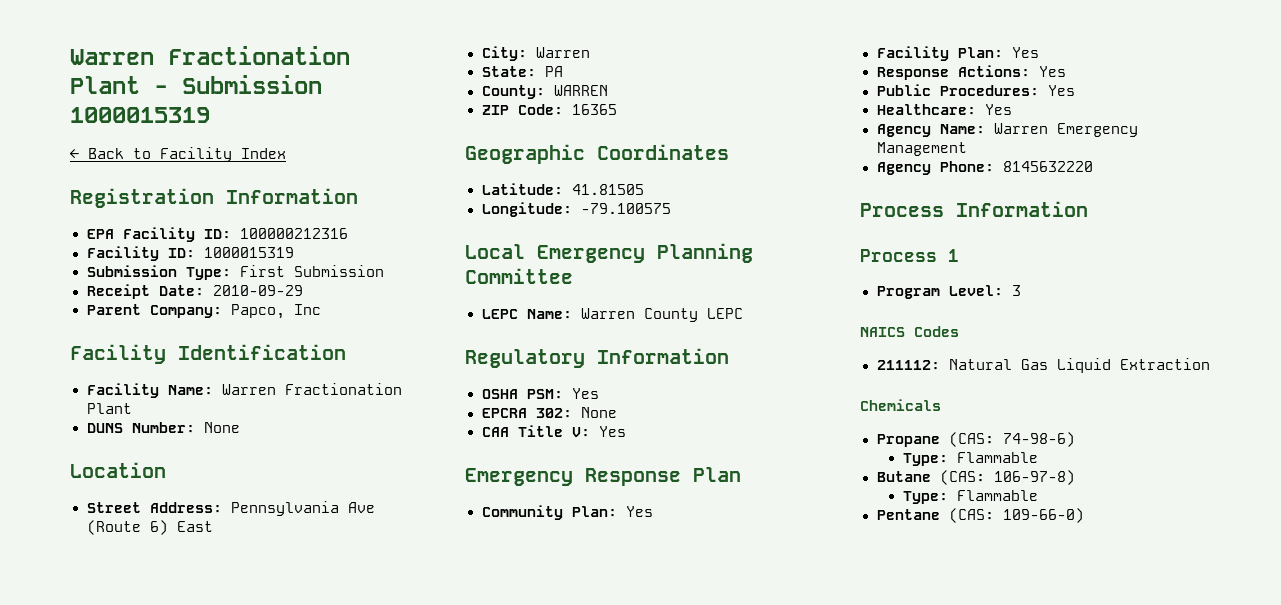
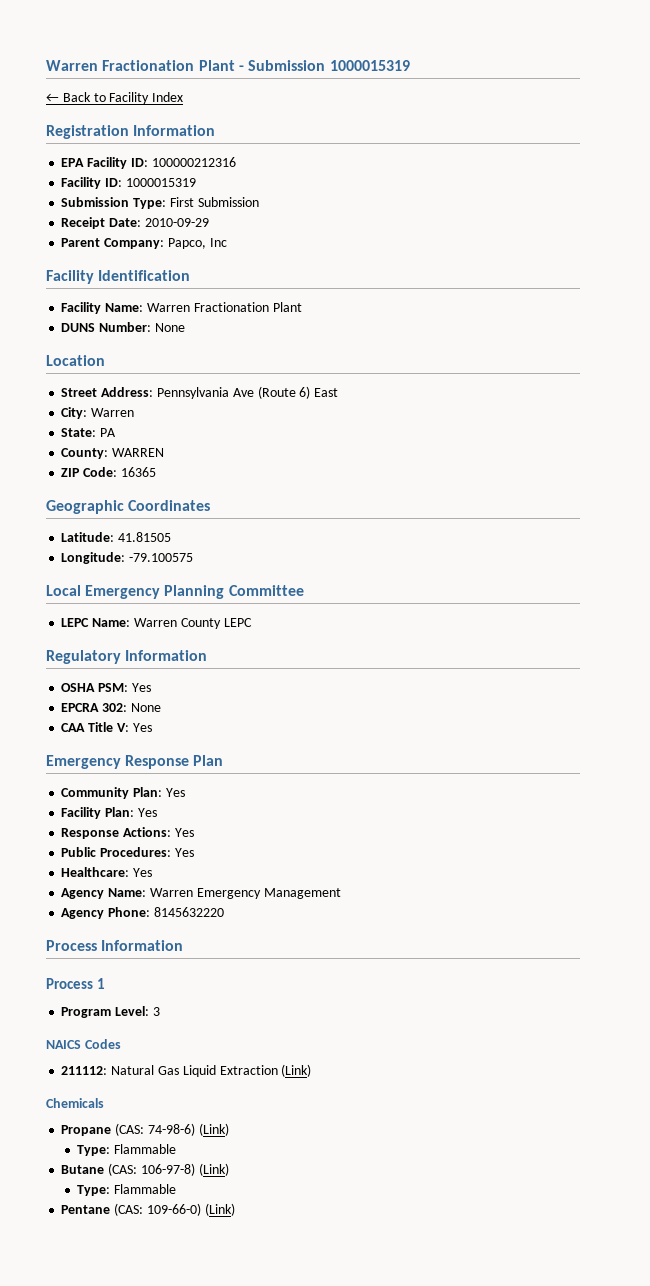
- 211112: Natural Gas Liquid Extraction
+ 211112: Natural Gas Liquid Extraction (Link)
- Propane (CAS: 74-98-6)
+ Propane (CAS: 74-98-6) (Link)
- Butane (CAS: 106-97-8)
+ Butane (CAS: 106-97-8) (Link)
- Pentane (CAS: 109-66-0)
+ Pentane (CAS: 109-66-0) (Link)

